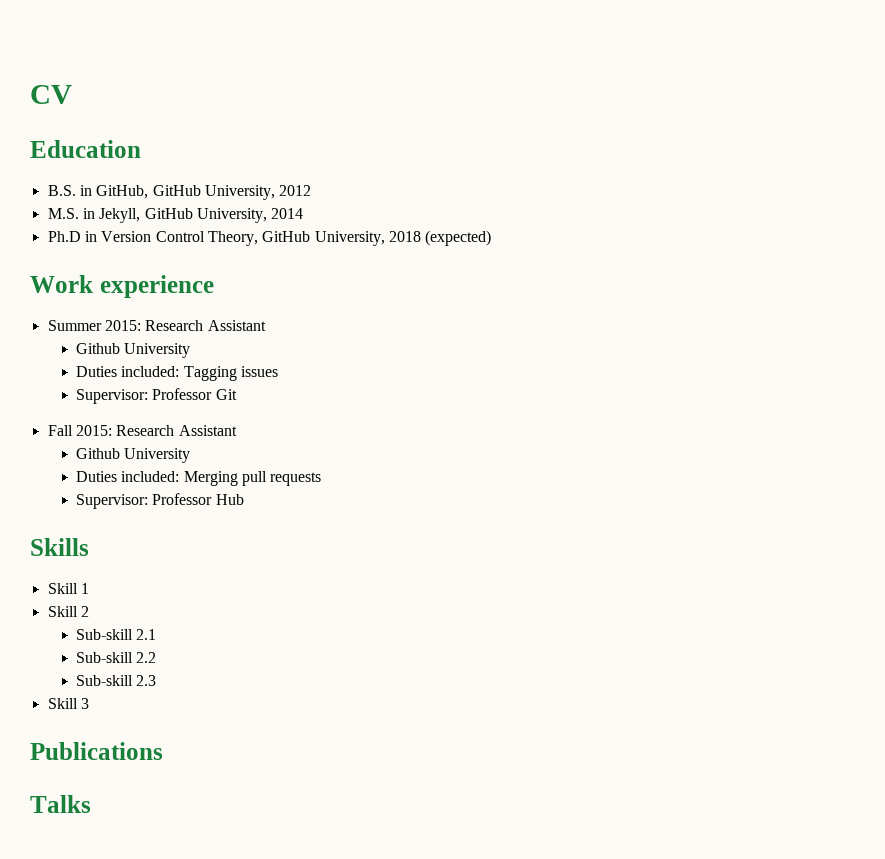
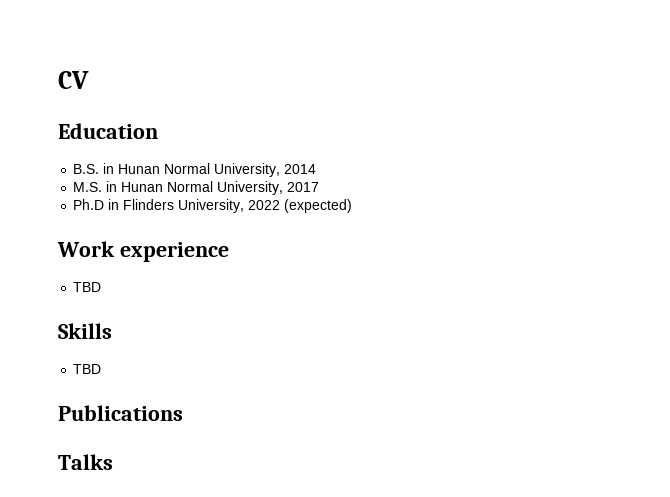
- B.S. in GitHub, GitHub University, 2012
- M.S. in Jekyll, GitHub University, 2014
- Ph.D in Version Control Theory, GitHub University, 2018 (expected)
+ B.S. in Hunan Normal University, 2014
+ M.S. in Hunan Normal University, 2017
+ Ph.D in Flinders University, 2022 (expected)
  Work experience
- Summer 2015: Research Assistant
- Github University
- Duties included: Tagging issues
- Supervisor: Professor Git
- Fall 2015: Research Assistant
- Github University
- Duties included: Merging pull requests
- Supervisor: Professor Hub
+ TBD
  Skills
- Skill 1
- Skill 2
- Sub-skill 2.1
- Sub-skill 2.2
- Sub-skill 2.3
- Skill 3
+ TBD

